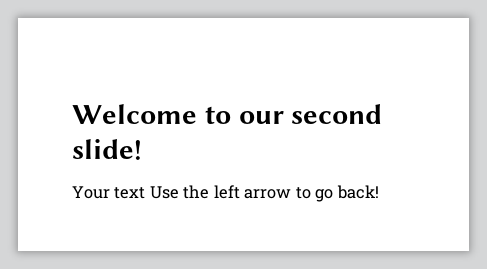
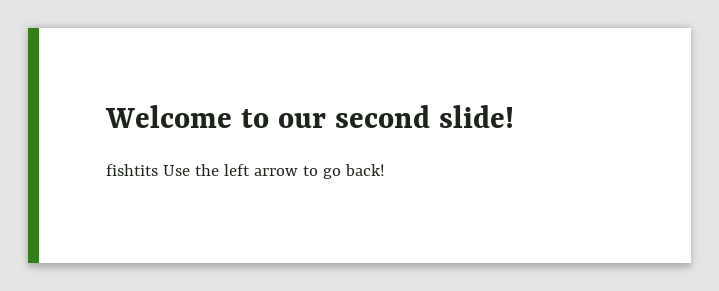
- Your text Use the left arrow to go back!
+ fishtits Use the left arrow to go back!

